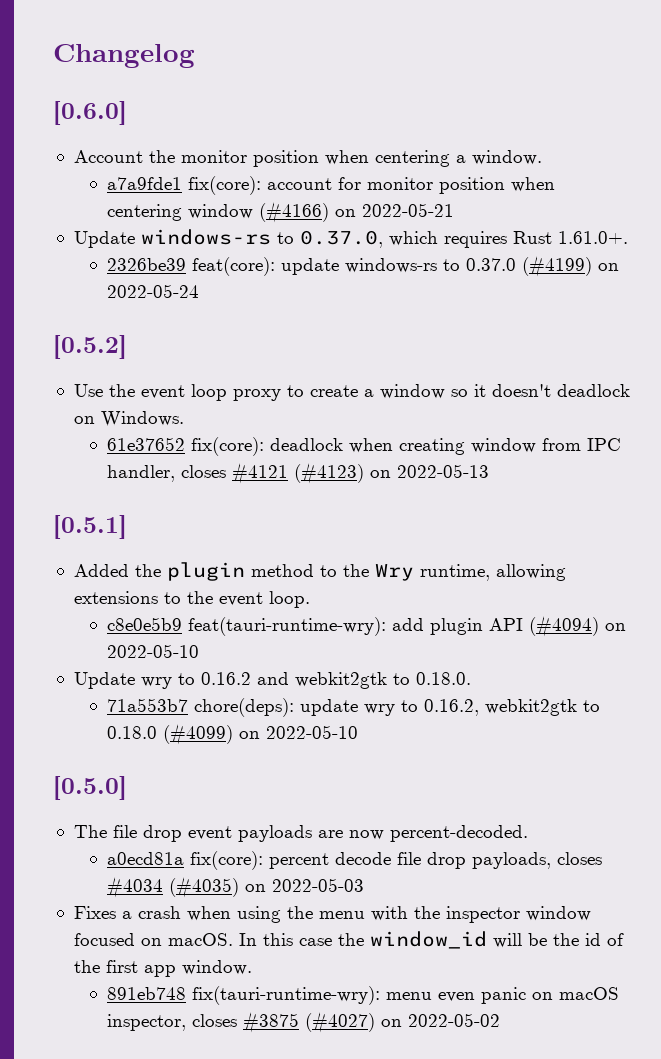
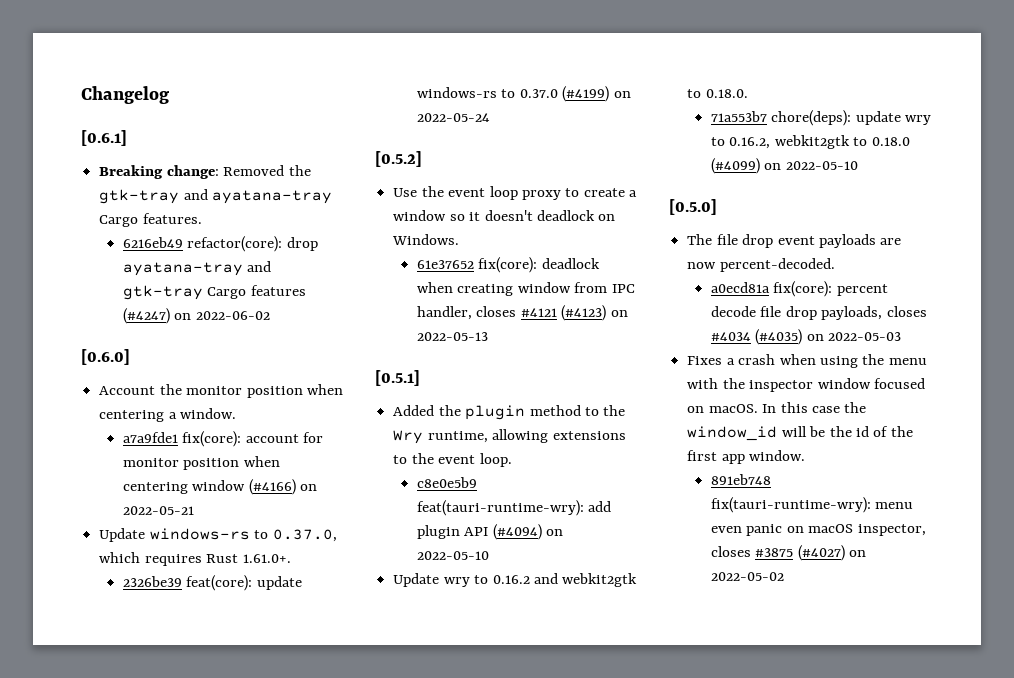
+ [0.6.1]
+ Breaking change: Removed the gtk-tray and ayatana-tray Cargo features.
+ 6216eb49 refactor(core): drop ayatana-tray and gtk-tray Cargo features (#4247) on 2022-06-02

